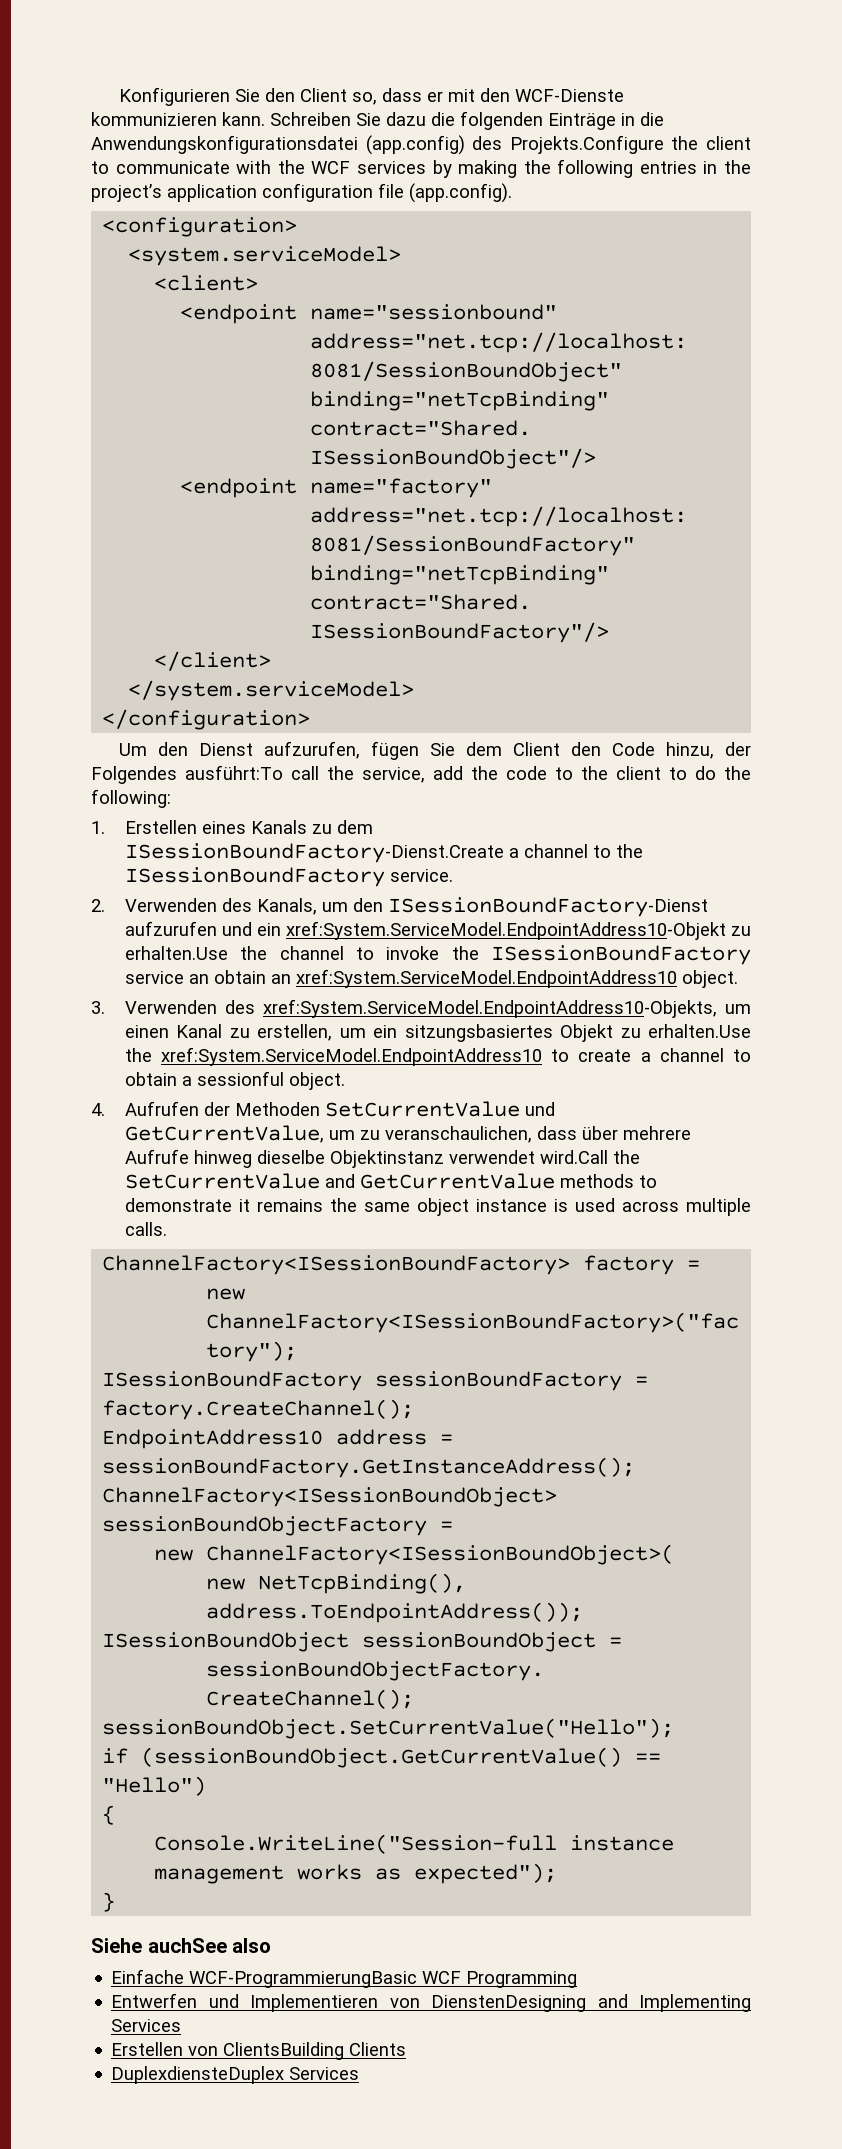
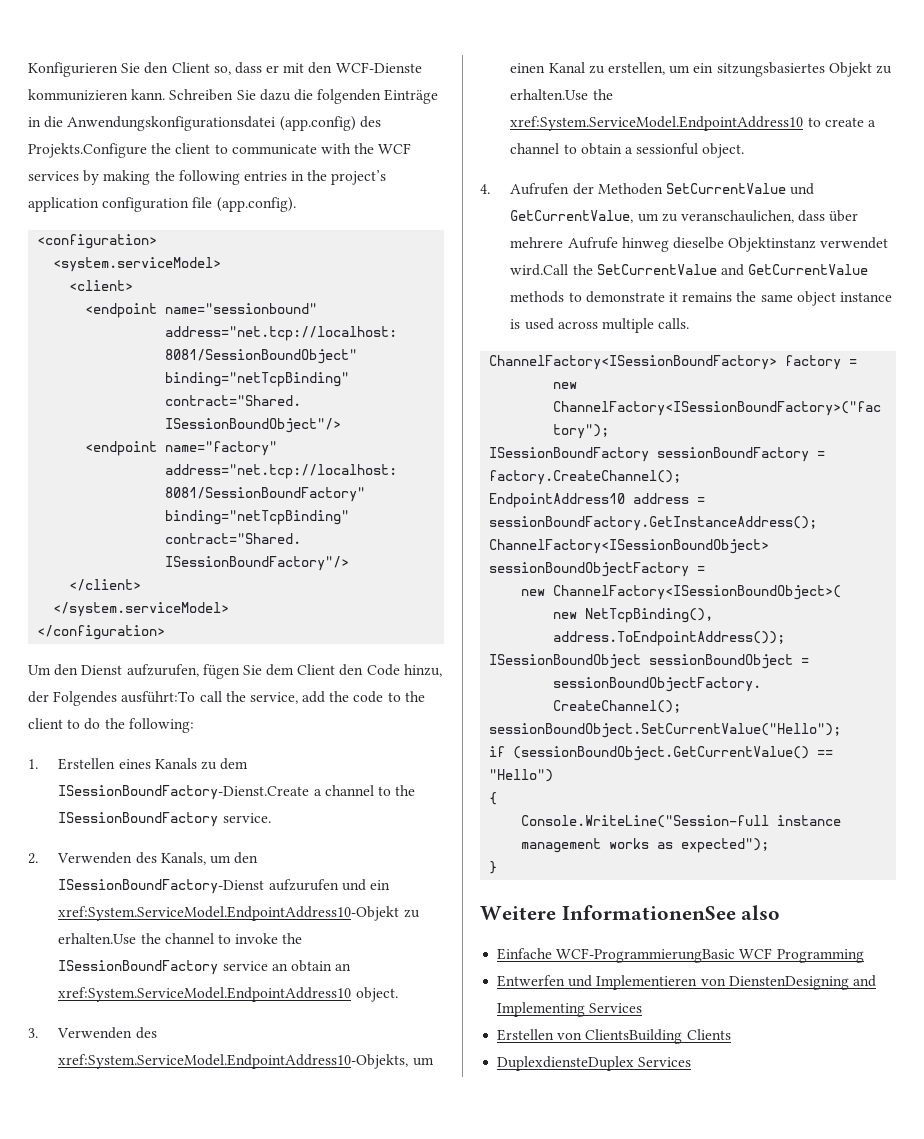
- Siehe auchSee also
+ Weitere InformationenSee also

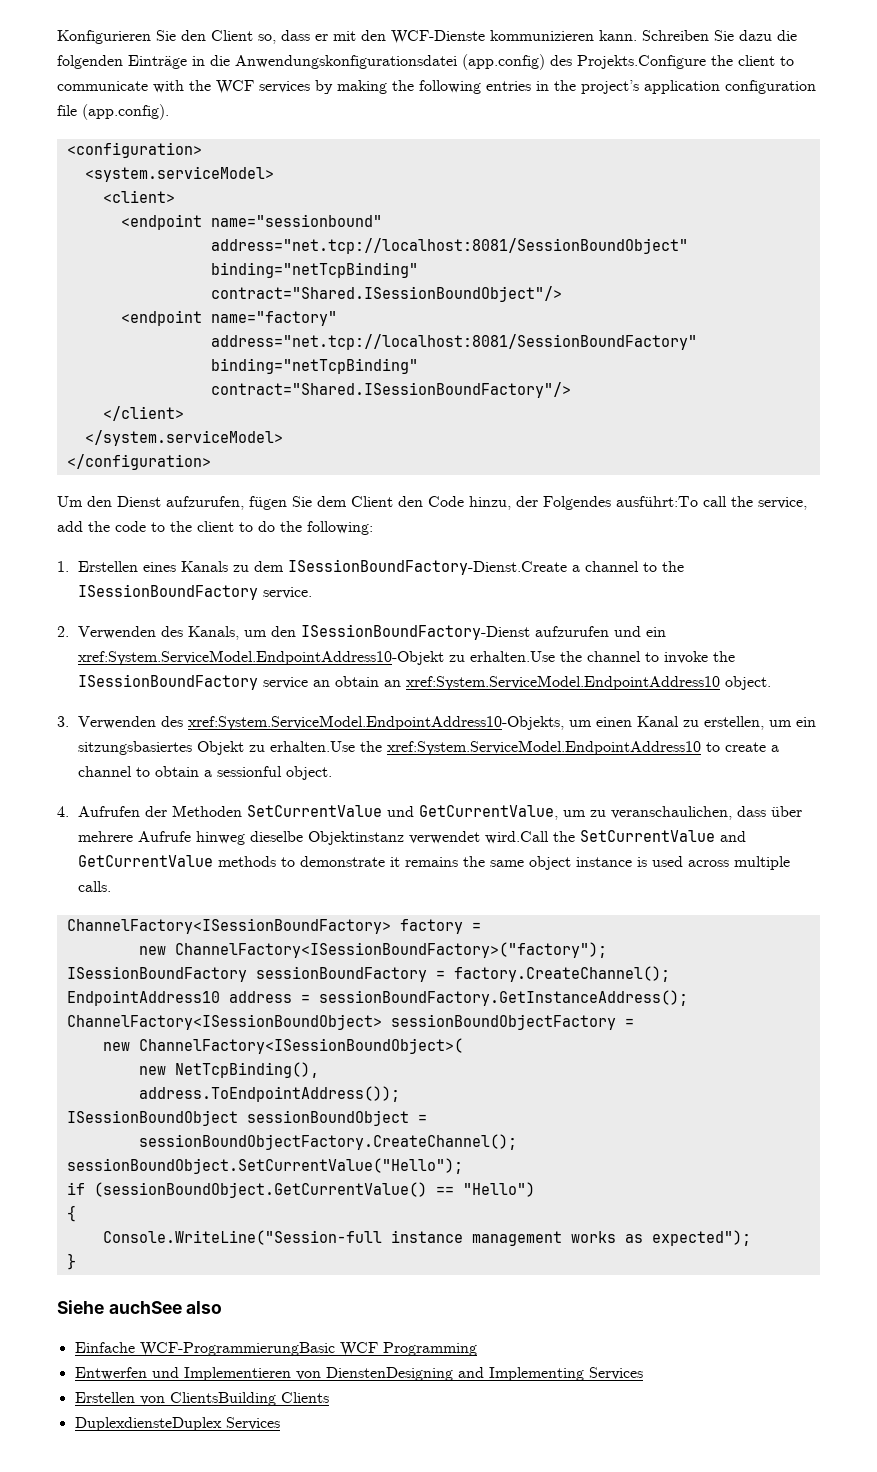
- Weitere InformationenSee also
+ Siehe auchSee also

